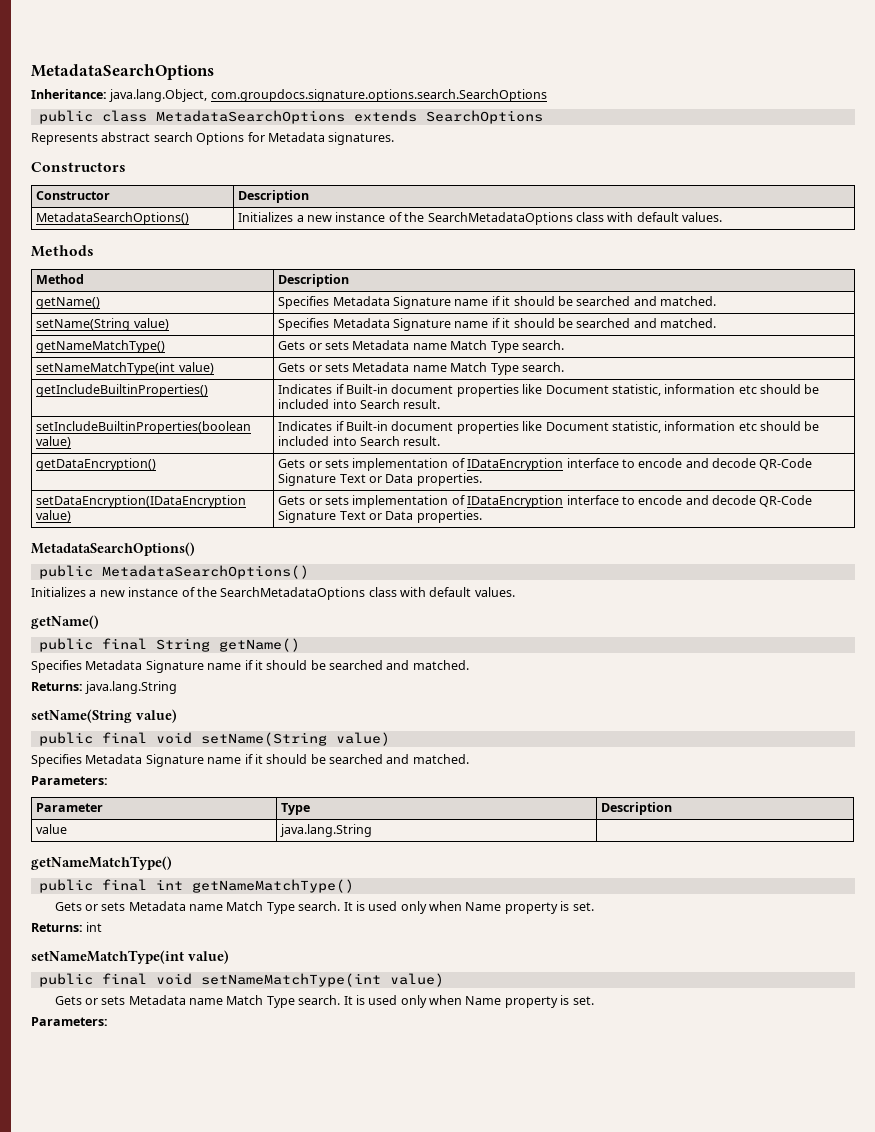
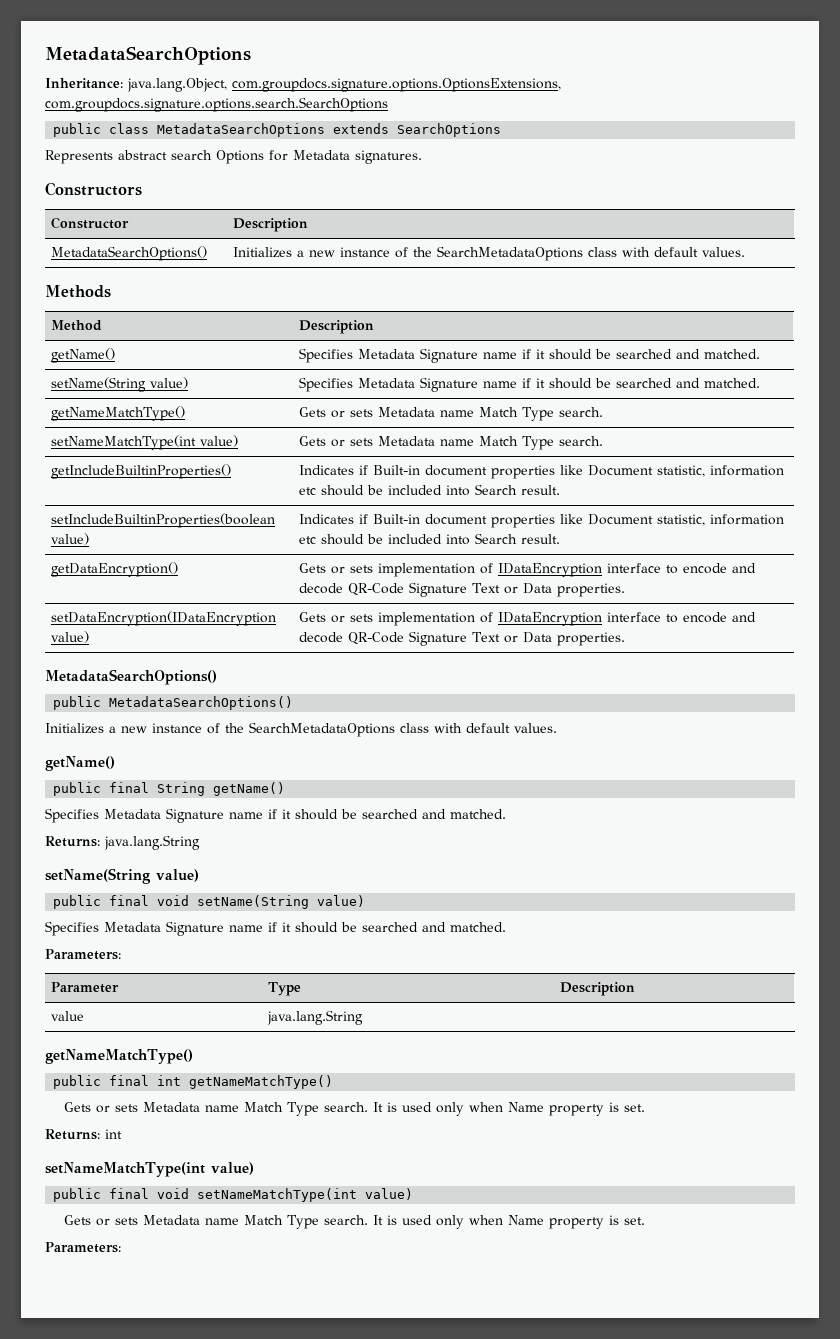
- Inheritance: java.lang.Object, com.groupdocs.signature.options.search.SearchOptions
+ Inheritance: java.lang.Object, com.groupdocs.signature.options.OptionsExtensions, com.groupdocs.signature.options.search.SearchOptions

